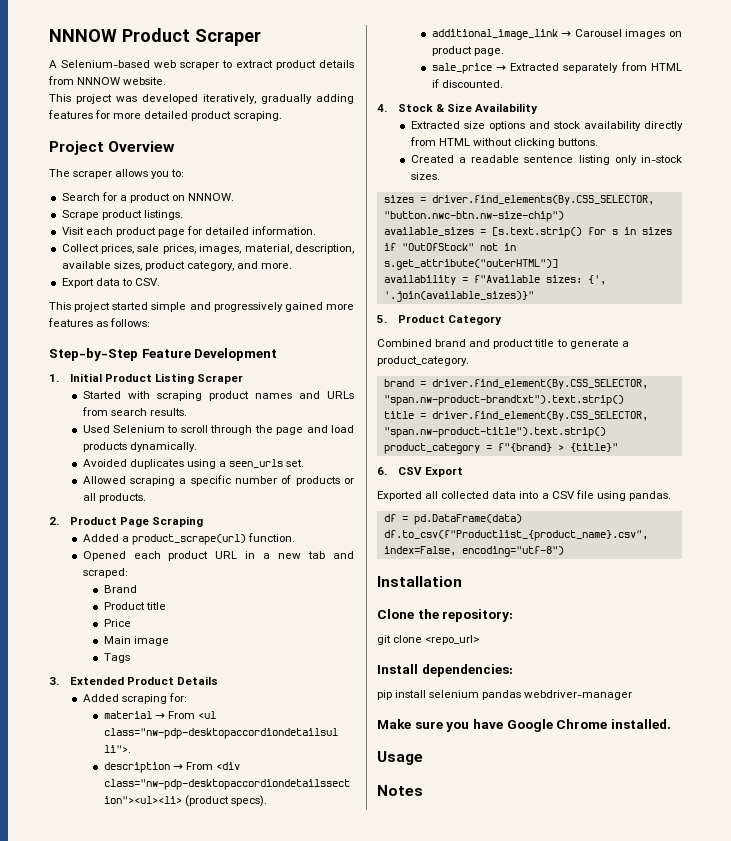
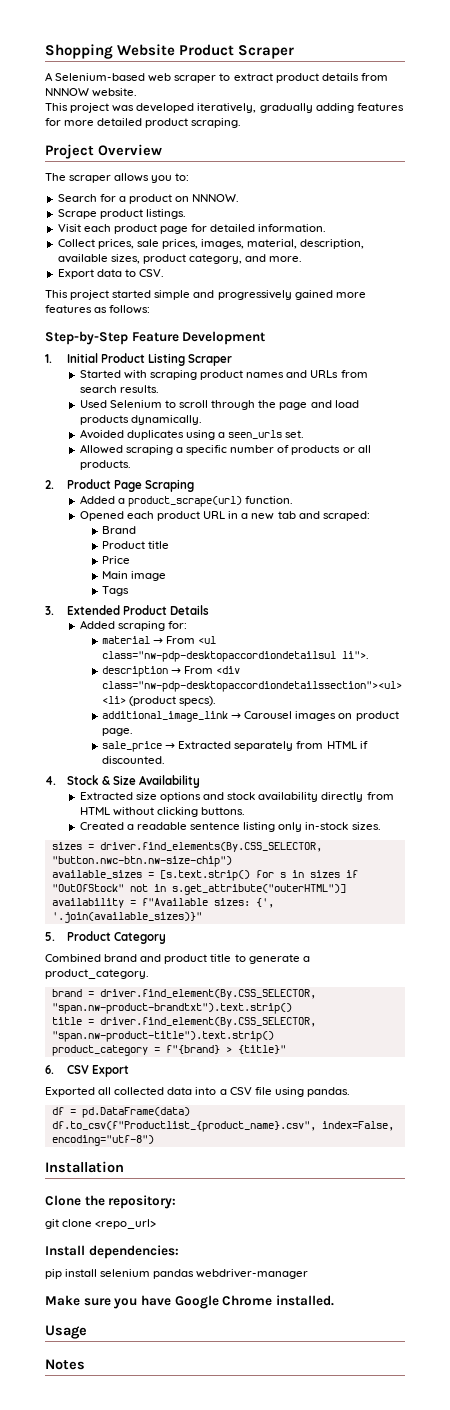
- NNNOW Product Scraper
+ Shopping Website Product Scraper

